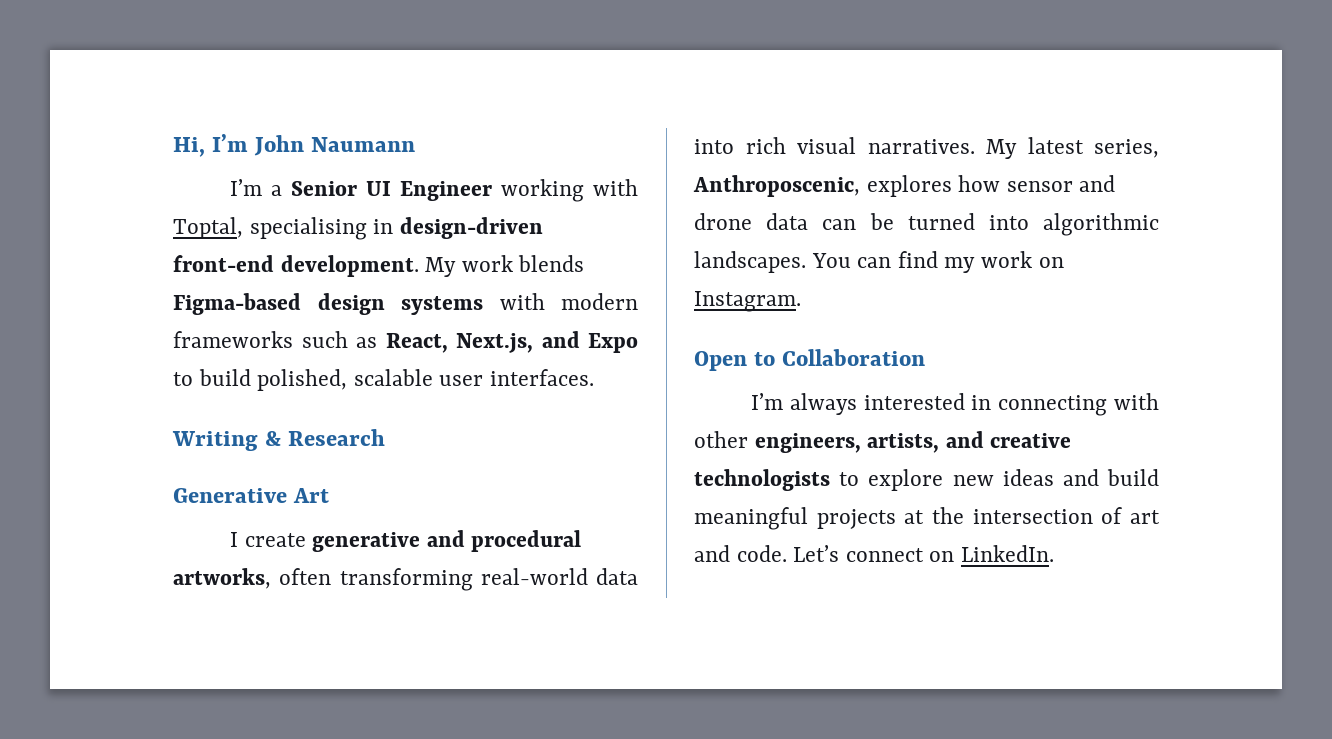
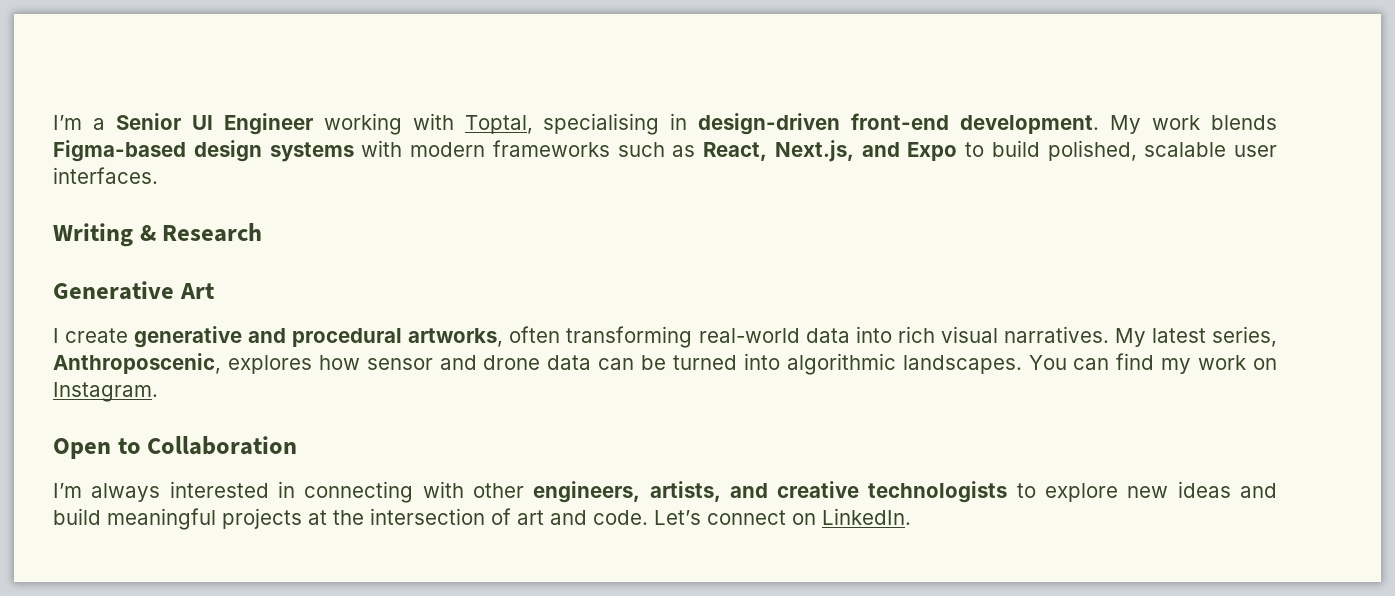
- Hi, I’m John Naumann

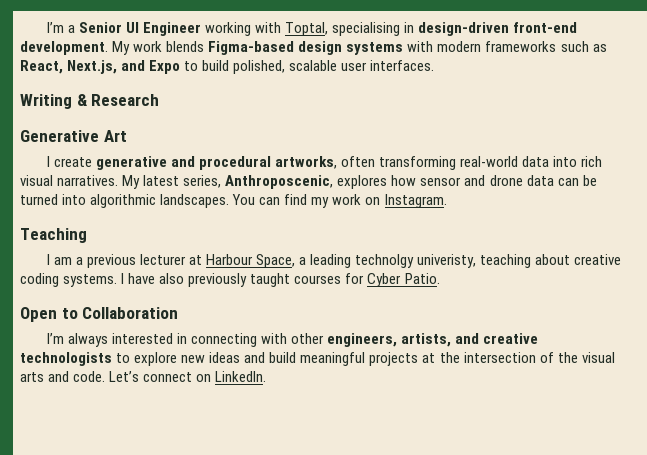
+ Teaching
+ I am a previous lecturer at Harbour Space, a leading technolgy univeristy, teaching about creative coding systems. I have also previously taught courses for Cyber Patio.
- I’m always interested in connecting with other engineers, artists, and creative technologists to explore new ideas and build meaningful projects at the intersection of art and code.
+ I’m always interested in connecting with other engineers, artists, and creative technologists to explore new ideas and build meaningful projects at the intersection of the visual arts and code.

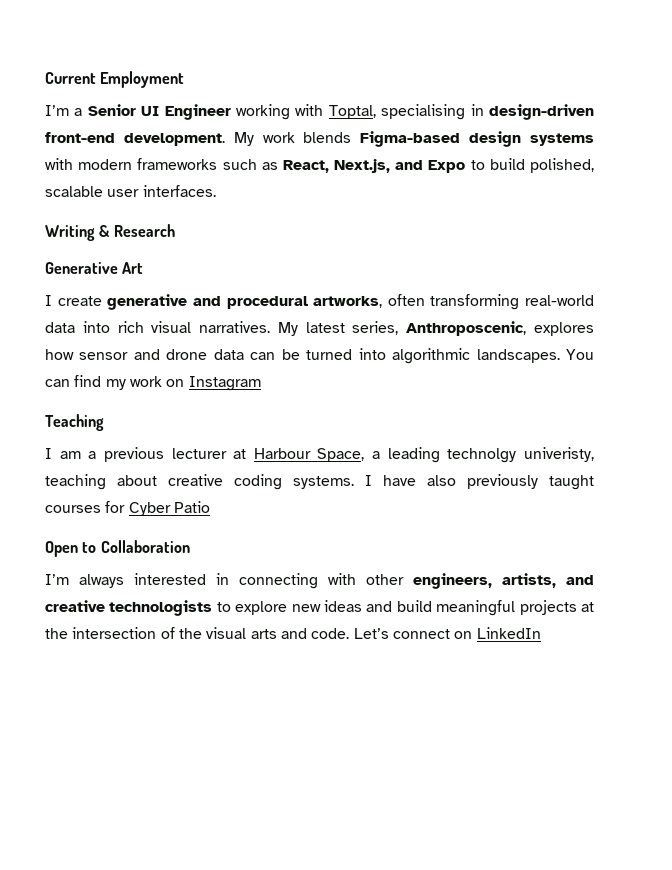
+ Current Employment
- You can find my work on Instagram.
+ You can find my work on Instagram
- I have also previously taught courses for Cyber Patio.
+ I have also previously taught courses for Cyber Patio
- Let’s connect on LinkedIn.
+ Let’s connect on LinkedIn

